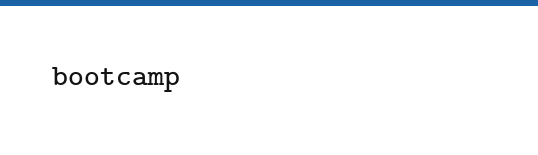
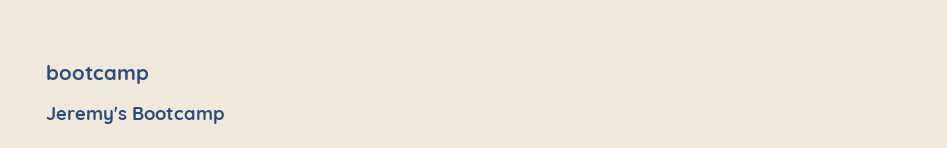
+ Jeremy's Bootcamp

